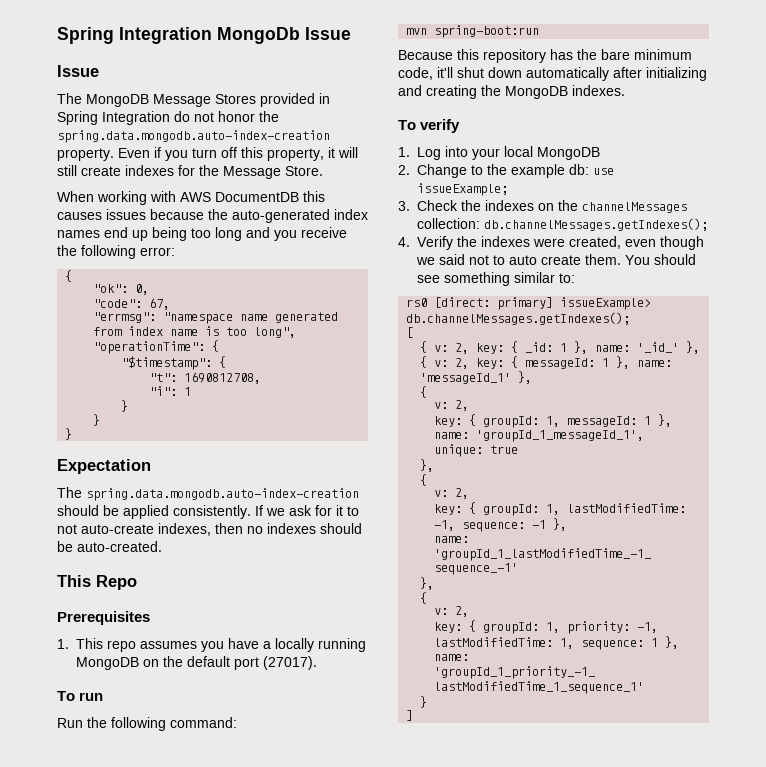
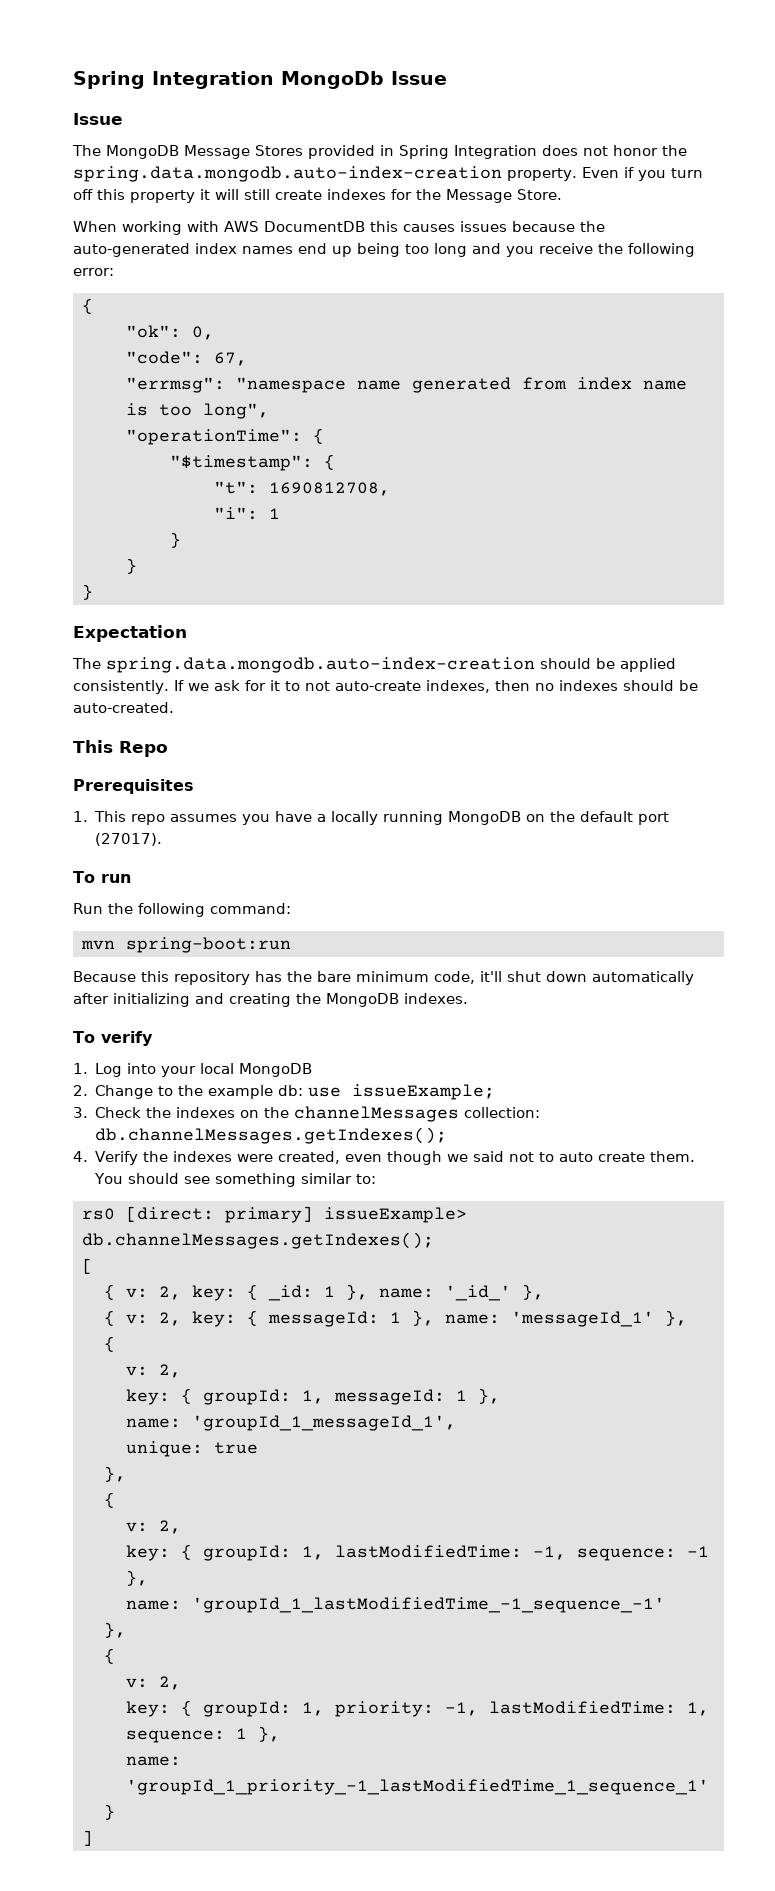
- The MongoDB Message Stores provided in Spring Integration do not honor the spring.data.mongodb.auto-index-creation property.
+ The MongoDB Message Stores provided in Spring Integration does not honor the spring.data.mongodb.auto-index-creation property.
- Even if you turn off this property, it will still create indexes for the Message Store.
+ Even if you turn off this property it will still create indexes for the Message Store.

